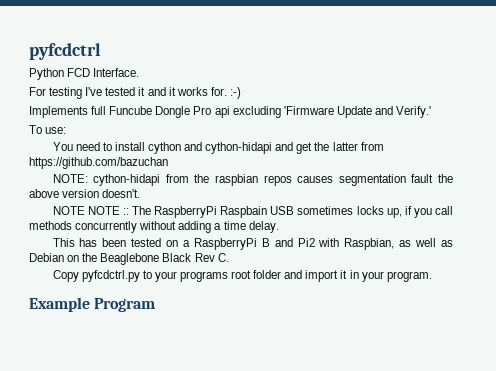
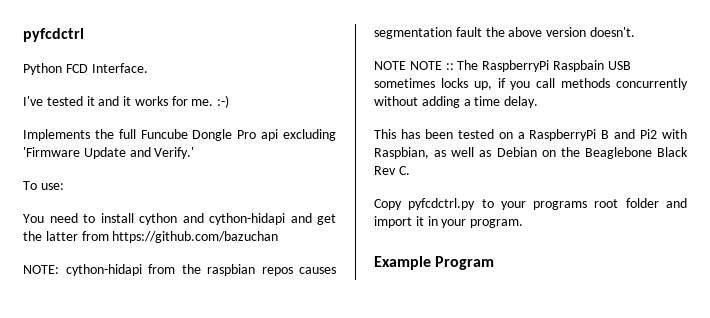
- For testing I've tested it and it works for. :-)
+ I've tested it and it works for me. :-)
- Implements full Funcube Dongle Pro api excluding 'Firmware Update and Verify.'
+ Implements the full Funcube Dongle Pro api excluding 'Firmware Update and Verify.'

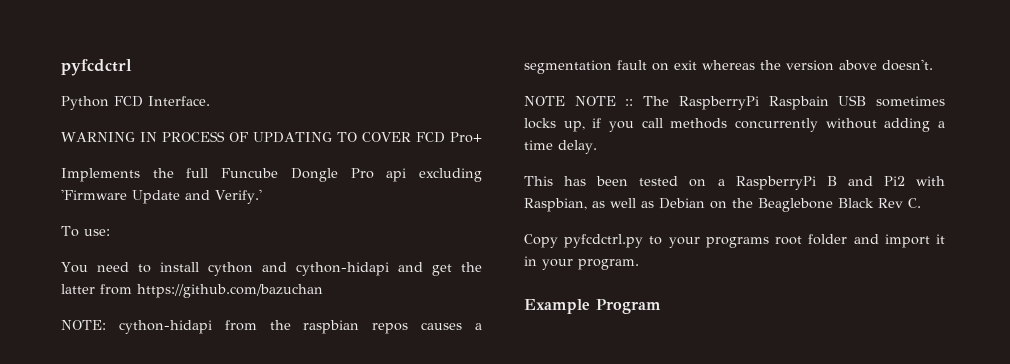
- I've tested it and it works for me. :-)
+ WARNING IN PROCESS OF UPDATING TO COVER FCD Pro+
- NOTE: cython-hidapi from the raspbian repos causes segmentation fault the above version doesn't.
+ NOTE: cython-hidapi from the raspbian repos causes a segmentation fault on exit whereas the version above doesn't.

